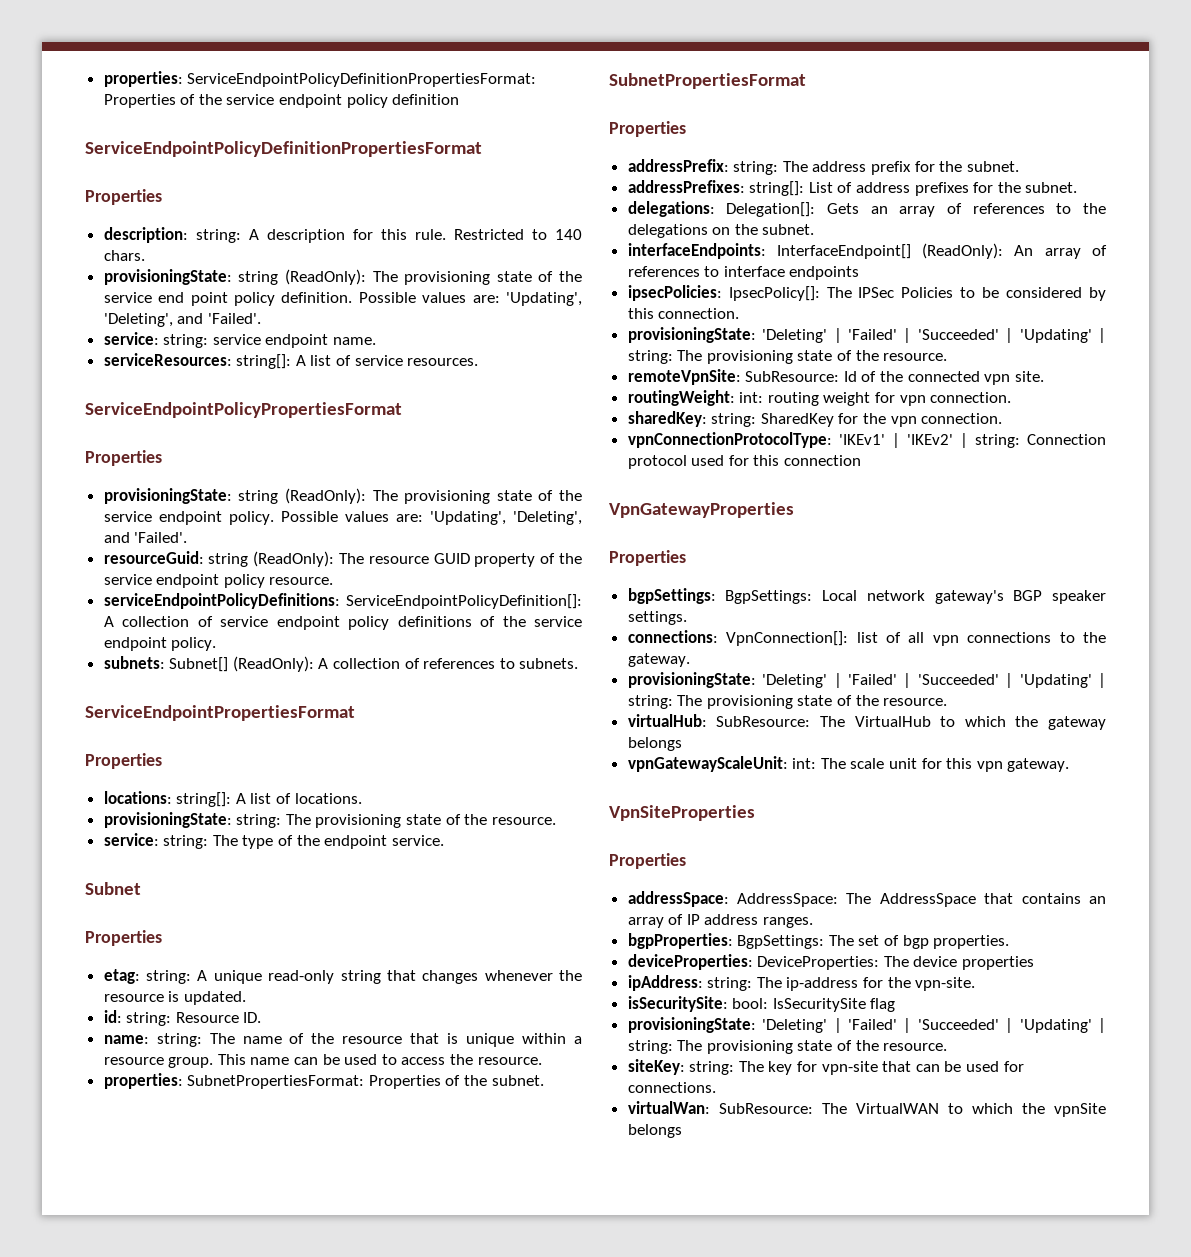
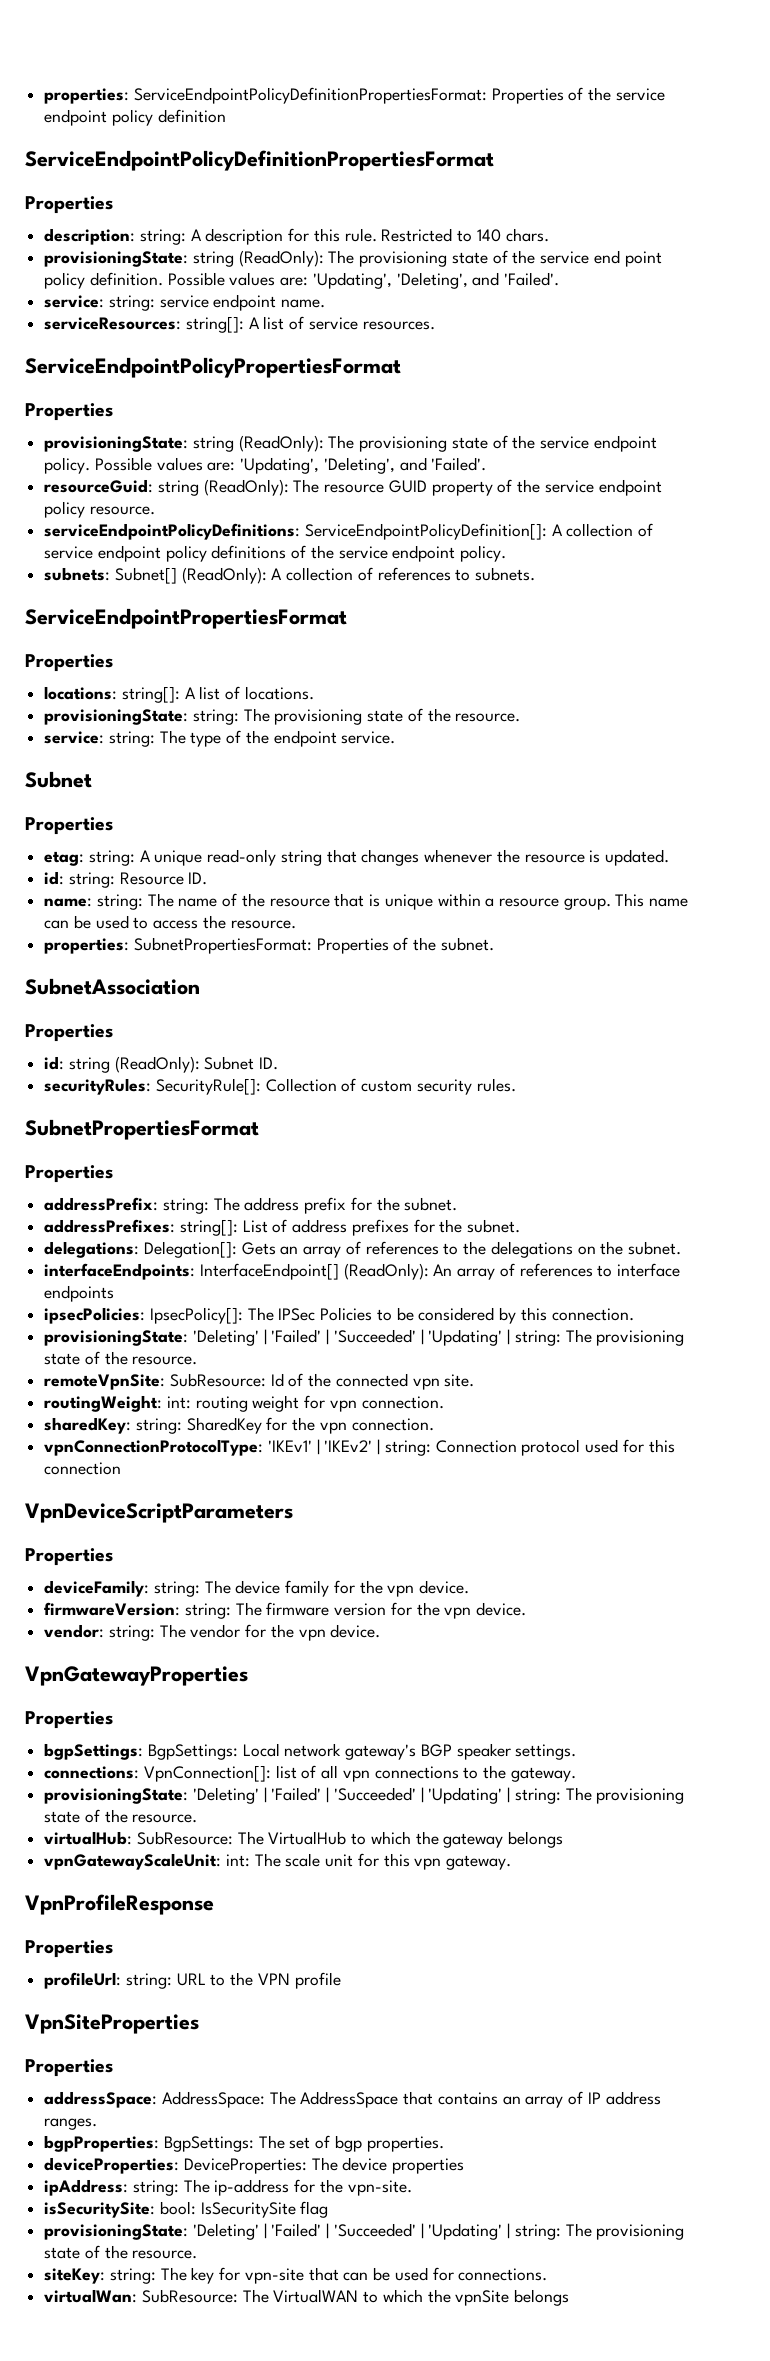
+ SubnetAssociation
+ Properties
+ id: string (ReadOnly): Subnet ID.
+ securityRules: SecurityRule[]: Collection of custom security rules.
+ VpnDeviceScriptParameters
+ Properties
+ deviceFamily: string: The device family for the vpn device.
+ firmwareVersion: string: The firmware version for the vpn device.
+ vendor: string: The vendor for the vpn device.
+ VpnProfileResponse
+ Properties
+ profileUrl: string: URL to the VPN profile

